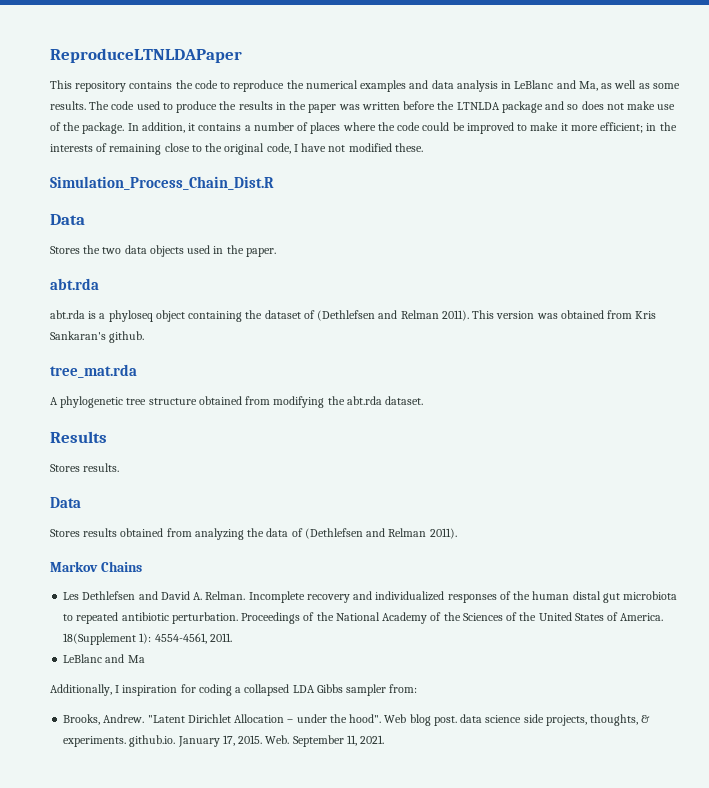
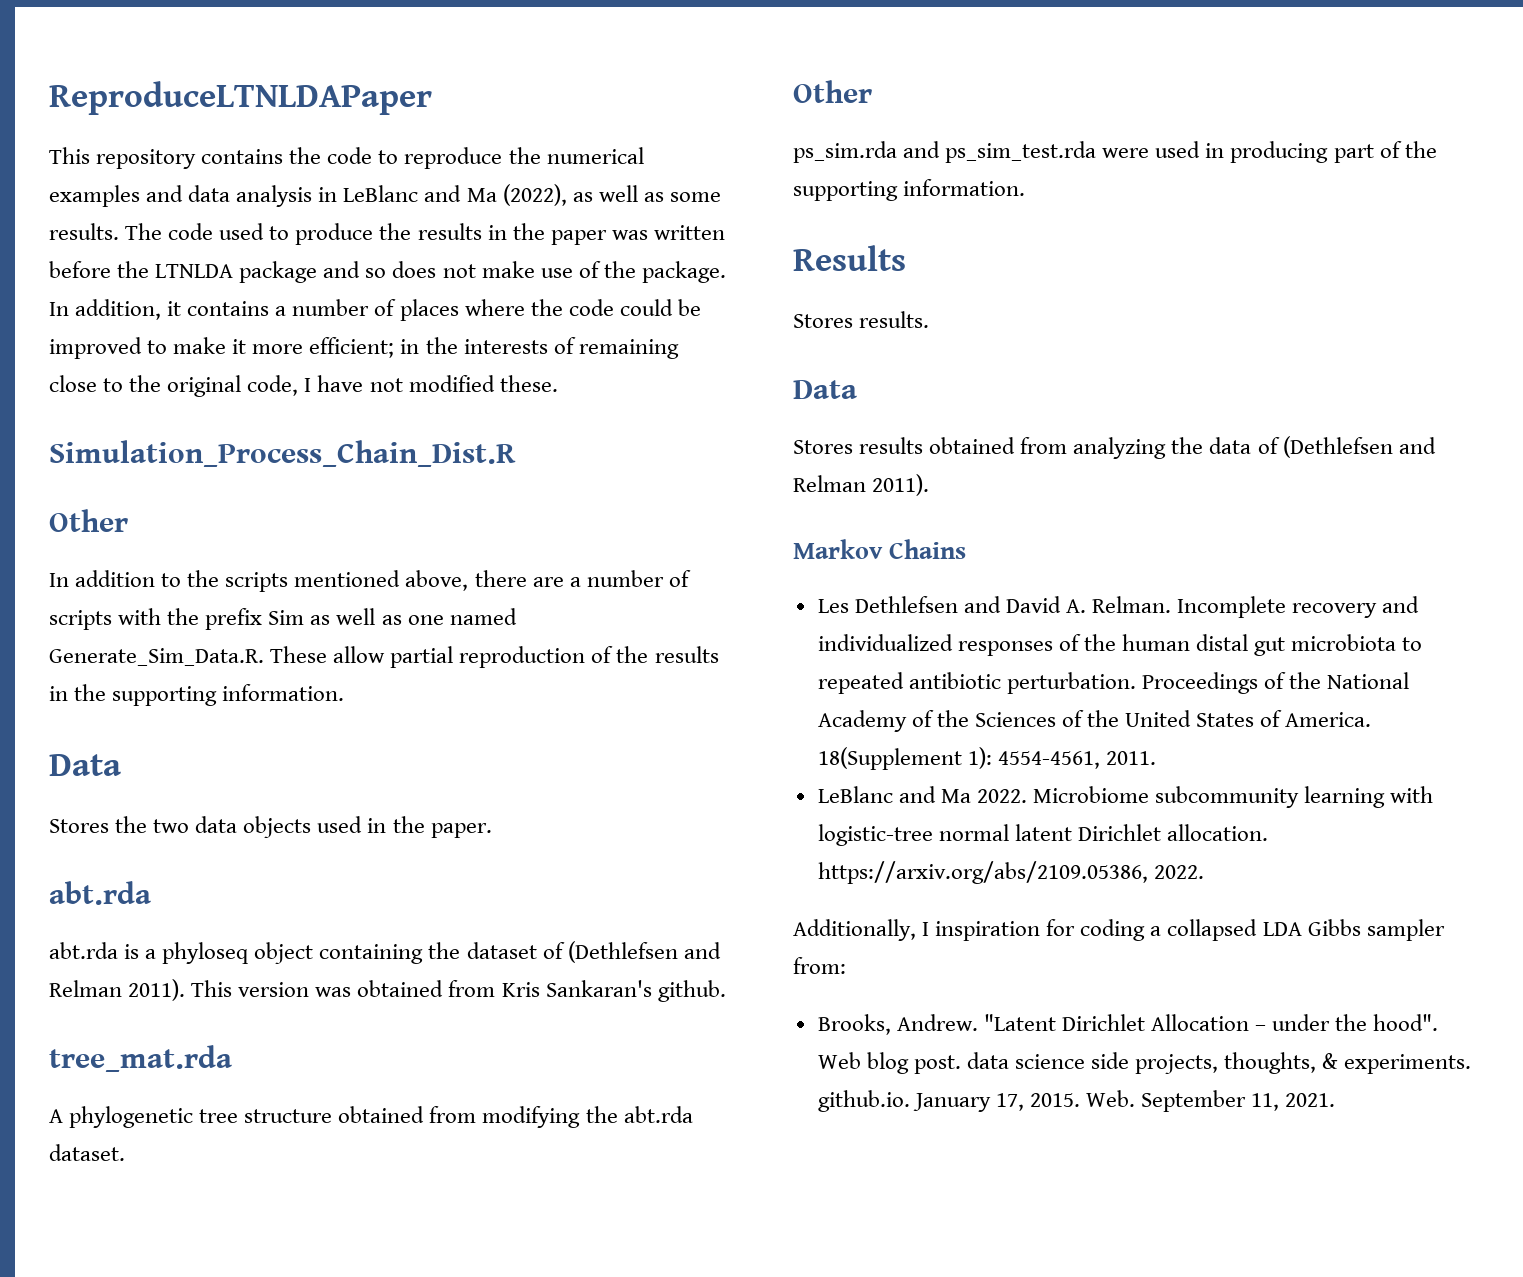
- This repository contains the code to reproduce the numerical examples and data analysis in LeBlanc and Ma, as well as some results.
+ This repository contains the code to reproduce the numerical examples and data analysis in LeBlanc and Ma (2022), as well as some results.
  Simulation_Process_Chain_Dist.R
+ Other
+ In addition to the scripts mentioned above, there are a number of scripts with the prefix Sim as well as one named Generate_Sim_Data.R. These allow partial reproduction of the results in the supporting information.
  A phylogenetic tree structure obtained from modifying the abt.rda dataset.
+ Other
+ ps_sim.rda and ps_sim_test.rda were used in producing part of the supporting information.
- LeBlanc and Ma
+ LeBlanc and Ma 2022. Microbiome subcommunity learning with logistic-tree normal latent Dirichlet allocation. https://arxiv.org/abs/2109.05386, 2022.

